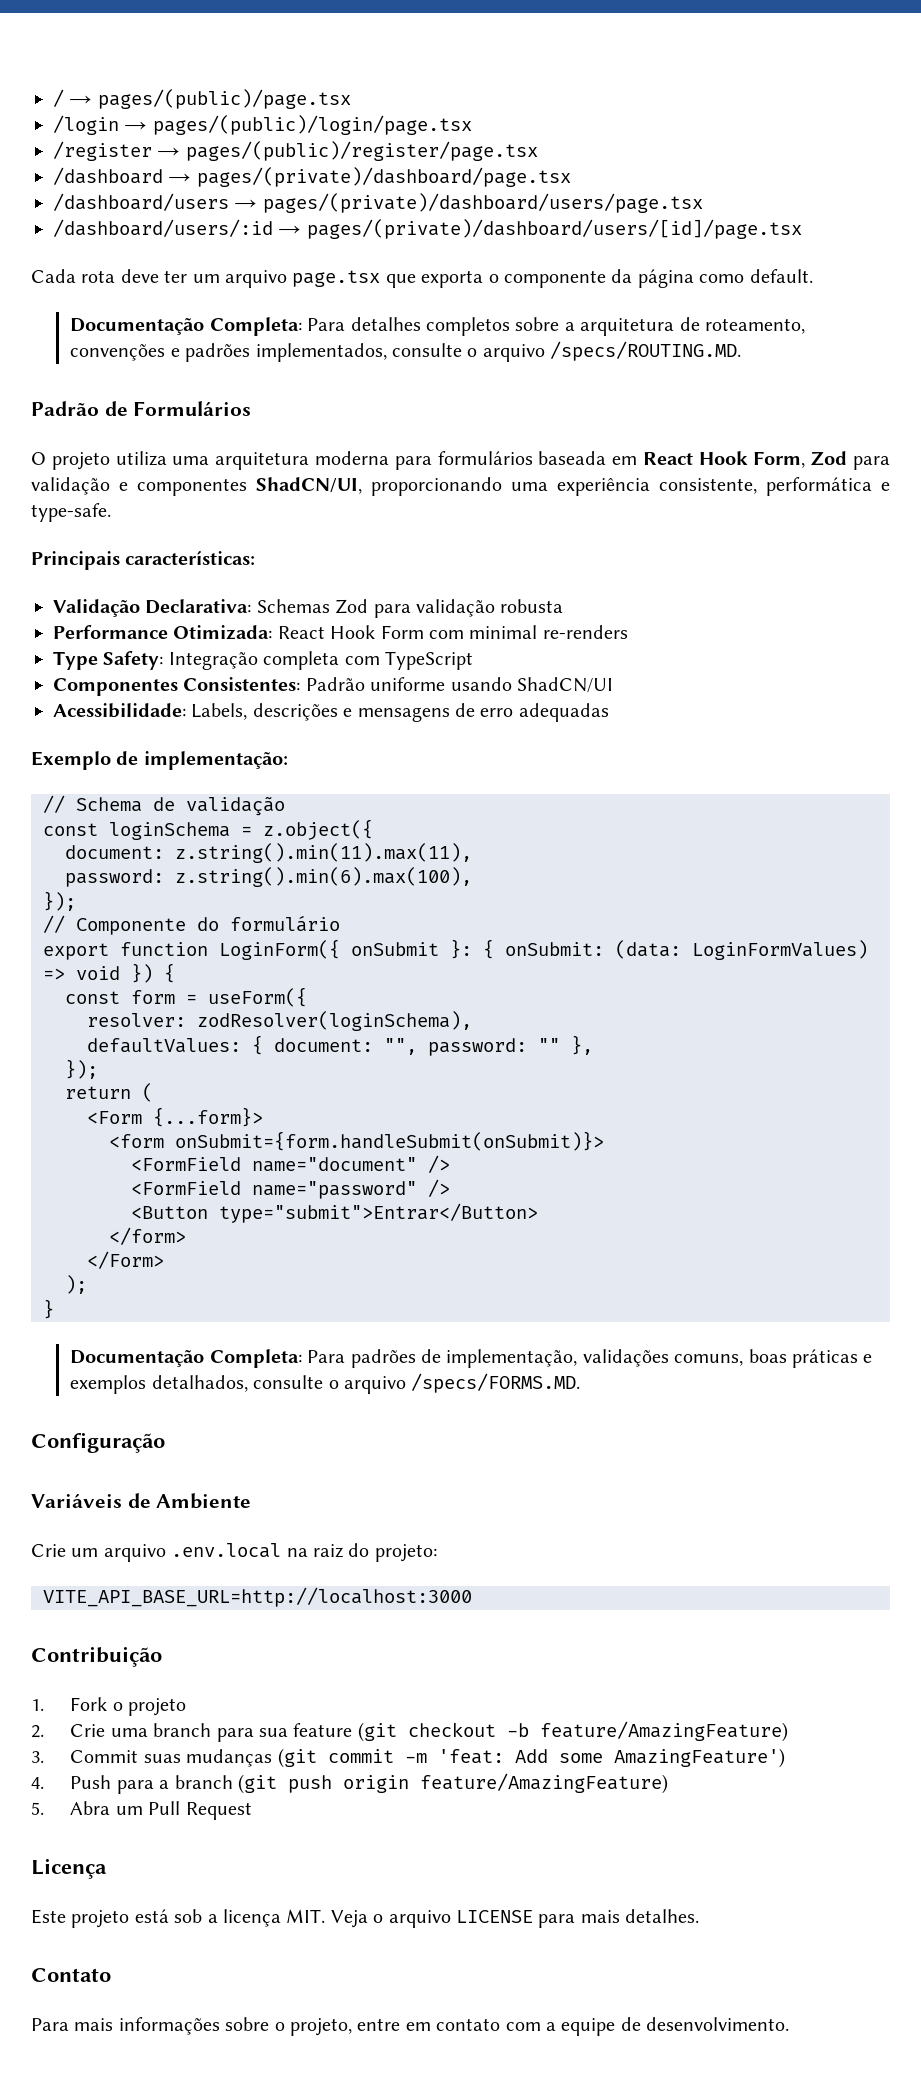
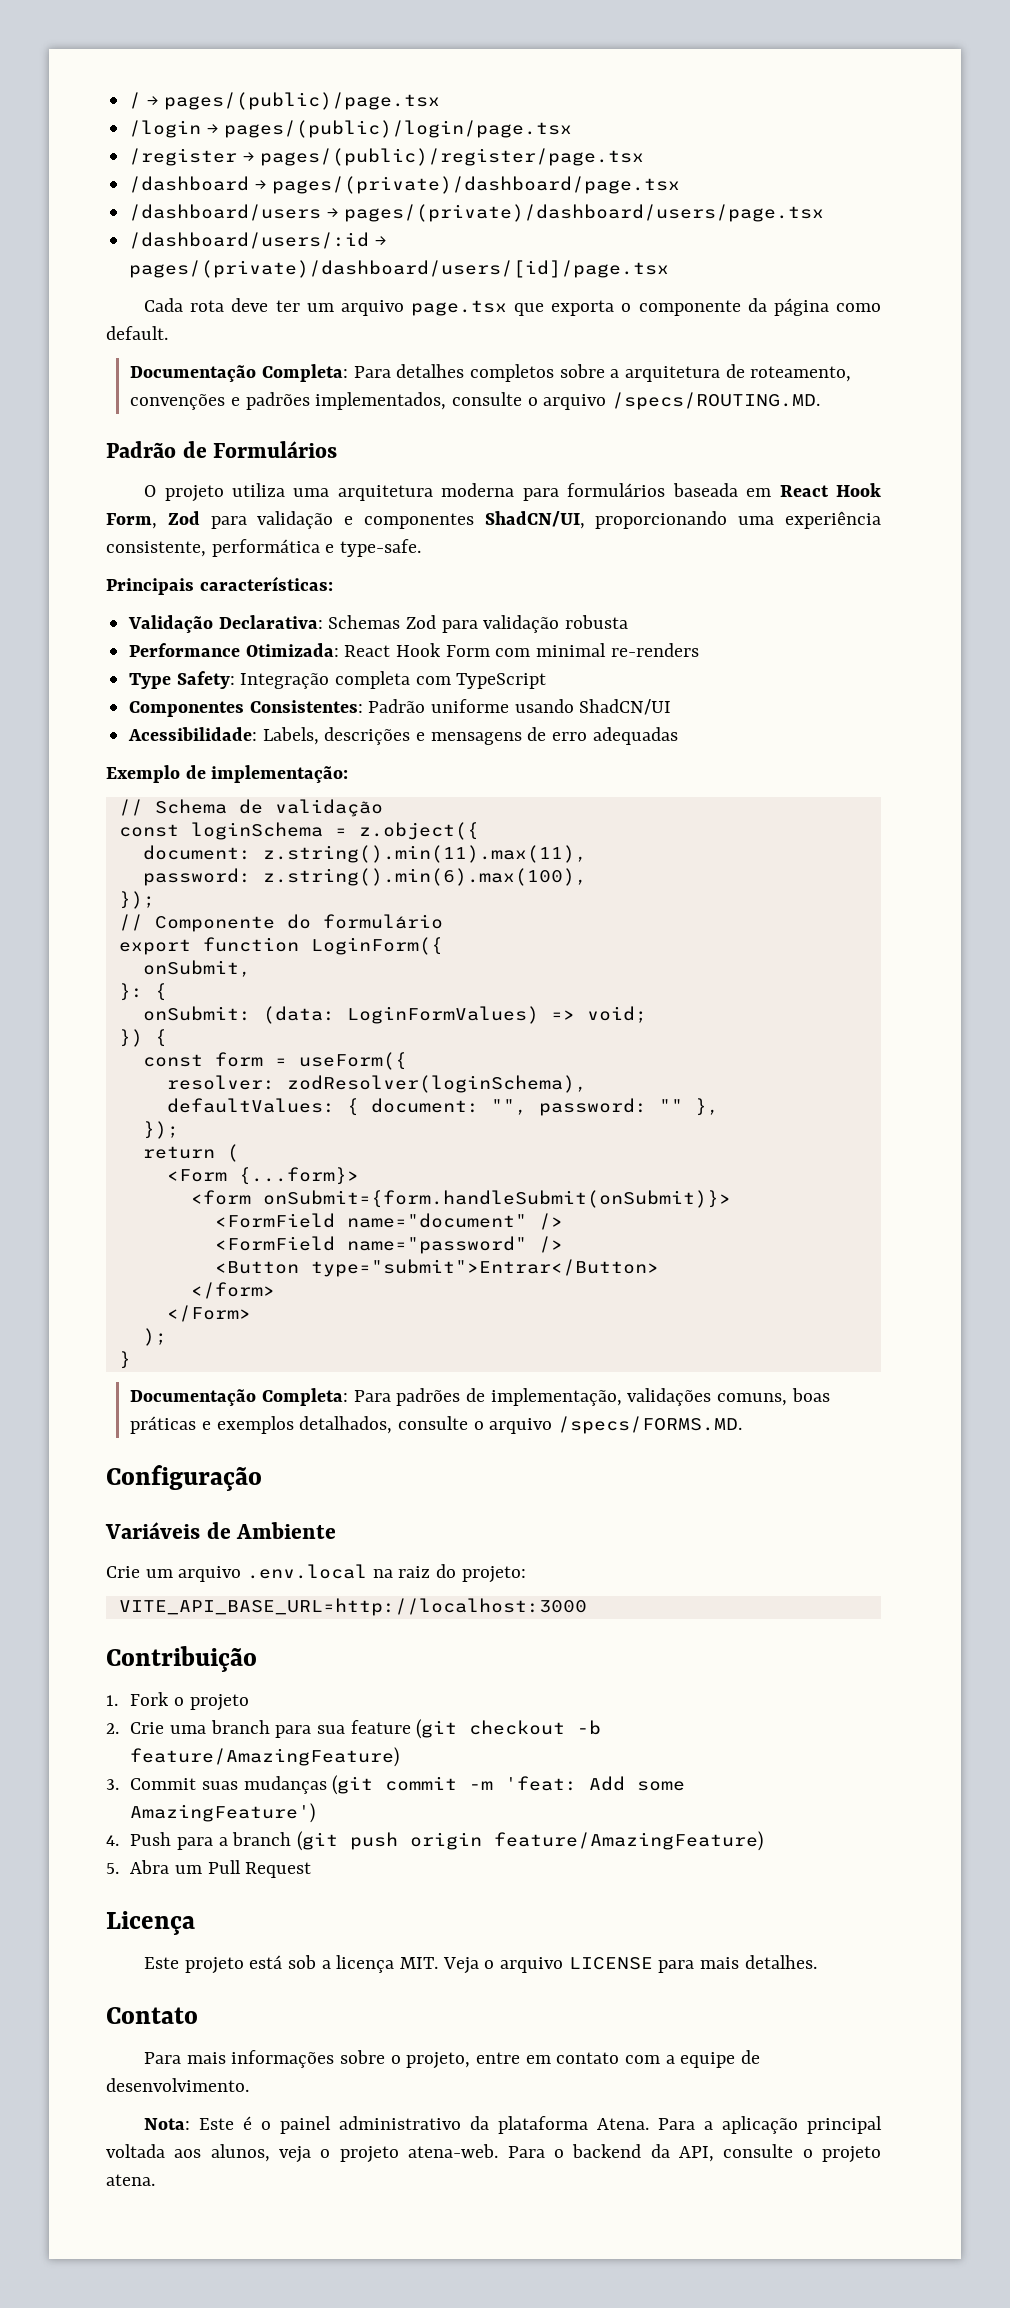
- export function LoginForm({ onSubmit }: { onSubmit: (data: LoginFormValues) => void }) {
+ export function LoginForm({
+ onSubmit,
+ }: {
+ onSubmit: (data: LoginFormValues) => void;
+ }) {
+ Nota: Este é o painel administrativo da plataforma Atena. Para a aplicação principal voltada aos alunos, veja o projeto atena-web. Para o backend da API, consulte o projeto atena.

